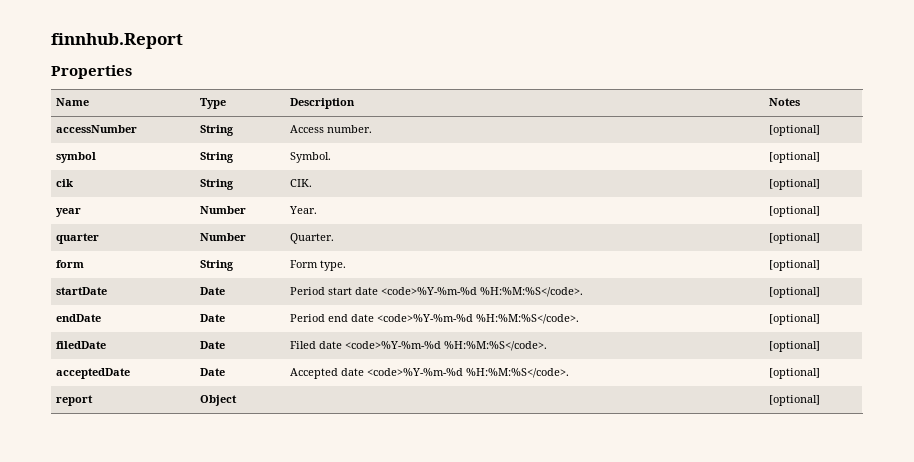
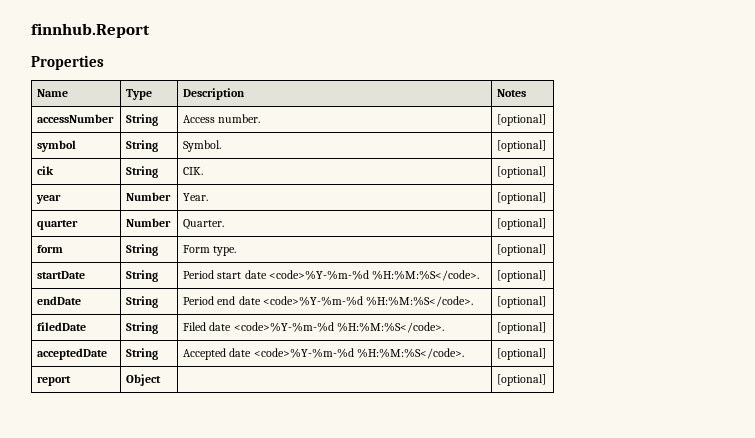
- startDate | Date | Period start date <code>%Y-%m-%d %H:%M:%S</code>. | [optional]
+ startDate | String | Period start date <code>%Y-%m-%d %H:%M:%S</code>. | [optional]
- endDate | Date | Period end date <code>%Y-%m-%d %H:%M:%S</code>. | [optional]
+ endDate | String | Period end date <code>%Y-%m-%d %H:%M:%S</code>. | [optional]
- filedDate | Date | Filed date <code>%Y-%m-%d %H:%M:%S</code>. | [optional]
+ filedDate | String | Filed date <code>%Y-%m-%d %H:%M:%S</code>. | [optional]
- acceptedDate | Date | Accepted date <code>%Y-%m-%d %H:%M:%S</code>. | [optional]
+ acceptedDate | String | Accepted date <code>%Y-%m-%d %H:%M:%S</code>. | [optional]

